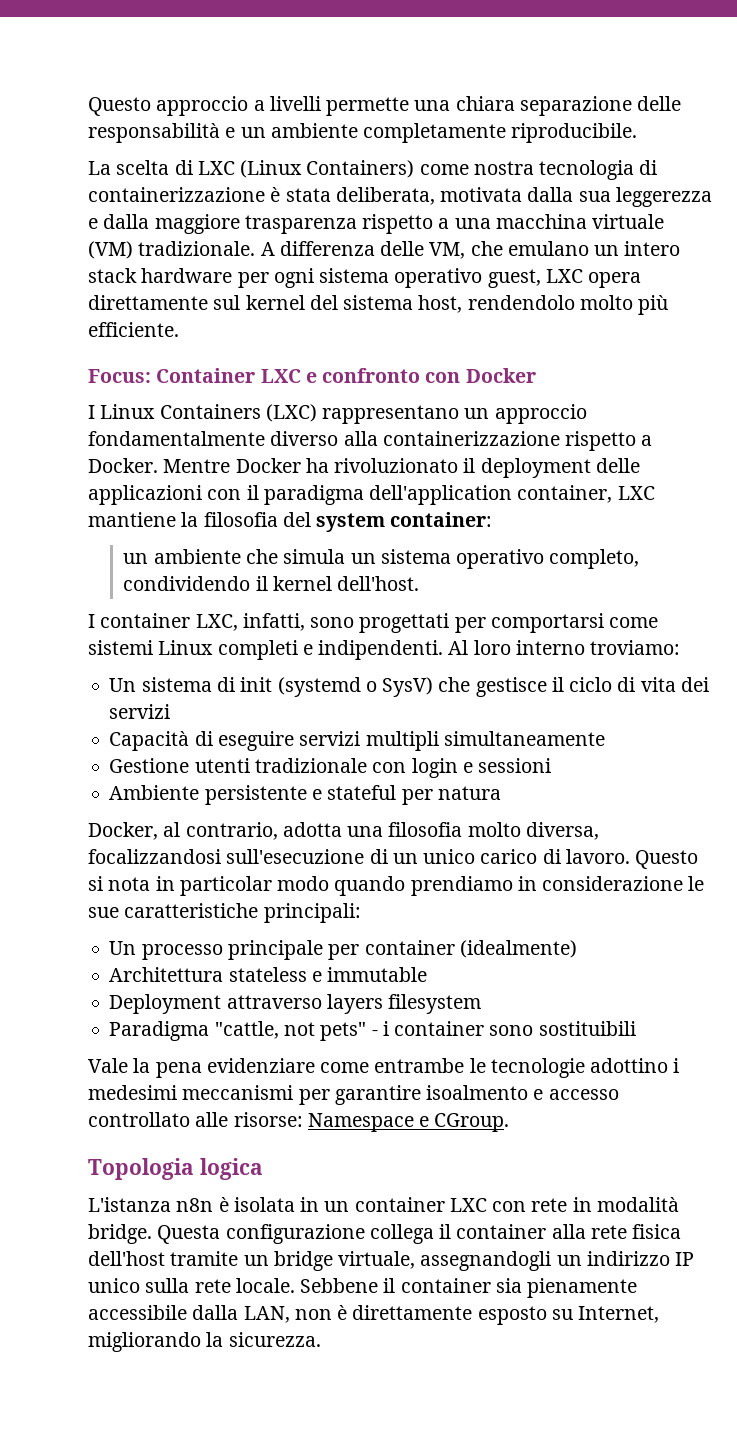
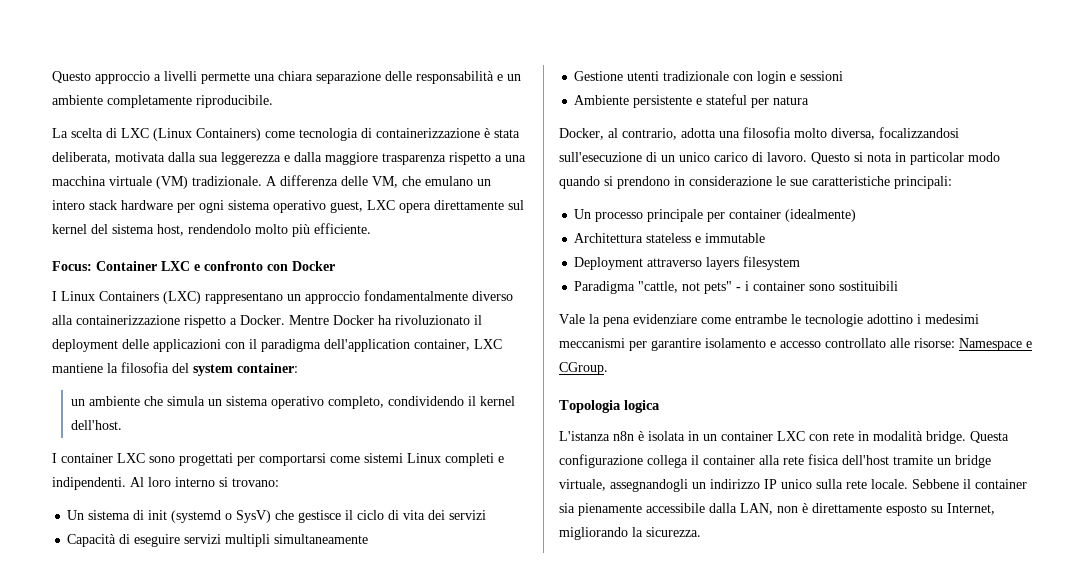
- La scelta di LXC (Linux Containers) come nostra tecnologia di containerizzazione è stata deliberata, motivata dalla sua leggerezza e dalla maggiore trasparenza rispetto a una macchina virtuale (VM) tradizionale.
+ La scelta di LXC (Linux Containers) come tecnologia di containerizzazione è stata deliberata, motivata dalla sua leggerezza e dalla maggiore trasparenza rispetto a una macchina virtuale (VM) tradizionale.
- I container LXC, infatti, sono progettati per comportarsi come sistemi Linux completi e indipendenti.
+ I container LXC sono progettati per comportarsi come sistemi Linux completi e indipendenti.
- Al loro interno troviamo:
+ Al loro interno si trovano:
- Questo si nota in particolar modo quando prendiamo in considerazione le sue caratteristiche principali:
+ Questo si nota in particolar modo quando si prendono in considerazione le sue caratteristiche principali:
- Vale la pena evidenziare come entrambe le tecnologie adottino i medesimi meccanismi per garantire isoalmento e accesso controllato alle risorse: Namespace e CGroup.
+ Vale la pena evidenziare come entrambe le tecnologie adottino i medesimi meccanismi per garantire isolamento e accesso controllato alle risorse: Namespace e CGroup.

